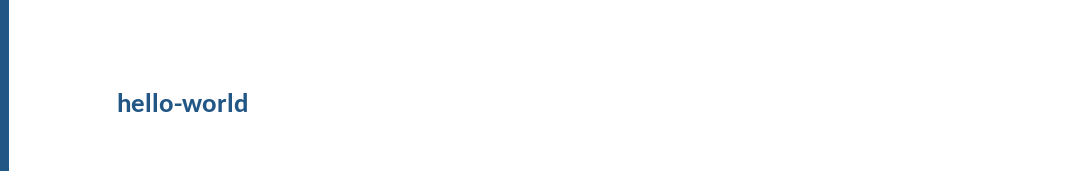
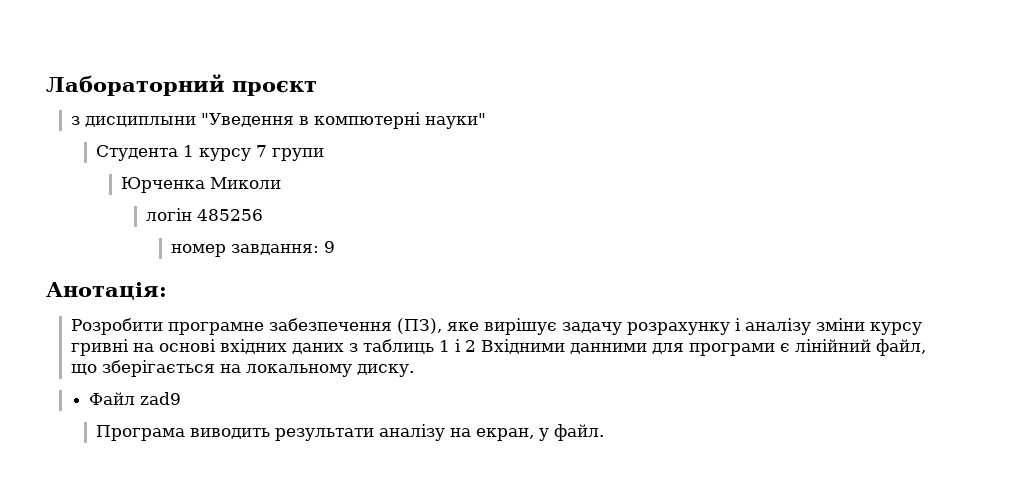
- hello-world
+ Лабораторний проєкт
+ з дисциплыни "Уведення в компютерні науки"
+ Студента 1 курсу 7 групи
+ Юрченка Миколи
+ логін 485256
+ номер завдання: 9
+ Анотація:
+ Розробити програмне забезпечення (ПЗ), яке вирішує задачу розрахунку і аналізу зміни курсу гривні на основі вхідних даних з таблиць 1 і 2 Вхідними данними для програми є лінійний файл, що зберігається на локальному диску.
+ Файл zad9
+ Програма виводить результати аналізу на екран, у файл.

